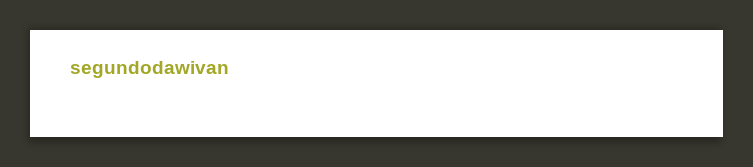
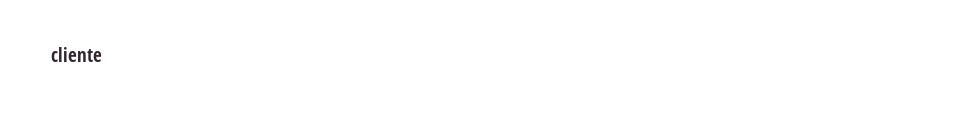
- segundodawivan
+ cliente

